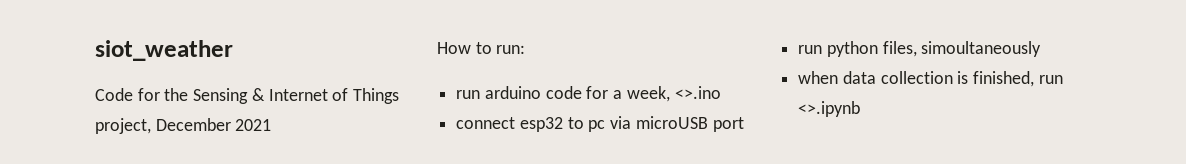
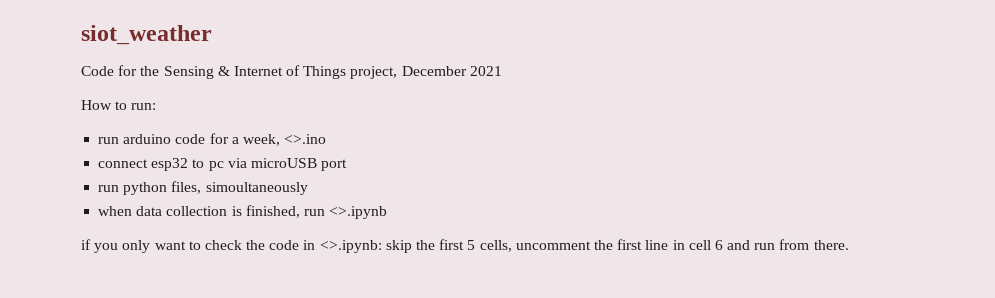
+ if you only want to check the code in <>.ipynb: skip the first 5 cells, uncomment the first line in cell 6 and run from there.

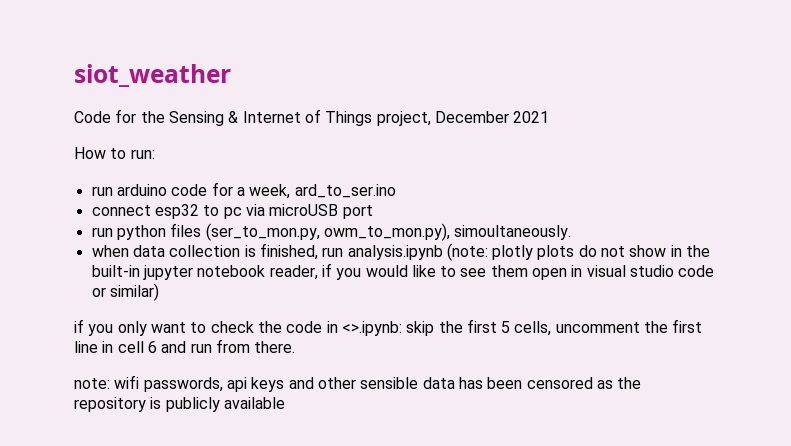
- run arduino code for a week, <>.ino
+ run arduino code for a week, ard_to_ser.ino
- run python files, simoultaneously
+ run python files (ser_to_mon.py, owm_to_mon.py), simoultaneously.
- when data collection is finished, run <>.ipynb
+ when data collection is finished, run analysis.ipynb (note: plotly plots do not show in the built-in jupyter notebook reader, if you would like to see them open in visual studio code or similar)
+ note: wifi passwords, api keys and other sensible data has been censored as the repository is publicly available

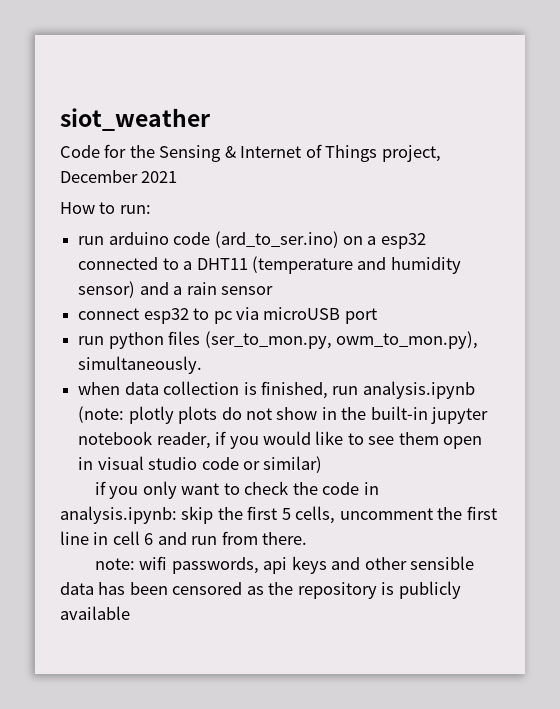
- run arduino code for a week, ard_to_ser.ino
+ run arduino code (ard_to_ser.ino) on a esp32 connected to a DHT11 (temperature and humidity sensor) and a rain sensor
- run python files (ser_to_mon.py, owm_to_mon.py), simoultaneously.
+ run python files (ser_to_mon.py, owm_to_mon.py), simultaneously.
- if you only want to check the code in <>.ipynb: skip the first 5 cells, uncomment the first line in cell 6 and run from there.
+ if you only want to check the code in analysis.ipynb: skip the first 5 cells, uncomment the first line in cell 6 and run from there.

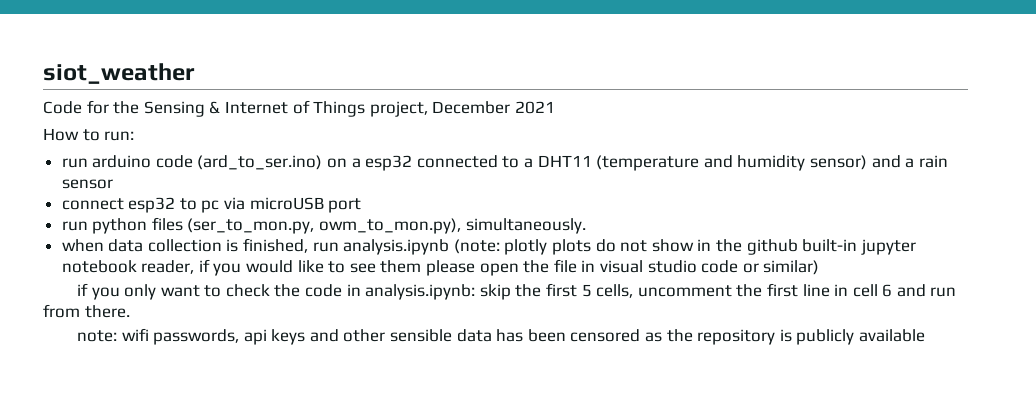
- when data collection is finished, run analysis.ipynb (note: plotly plots do not show in the built-in jupyter notebook reader, if you would like to see them open in visual studio code or similar)
+ when data collection is finished, run analysis.ipynb (note: plotly plots do not show in the github built-in jupyter notebook reader, if you would like to see them please open the file in visual studio code or similar)

